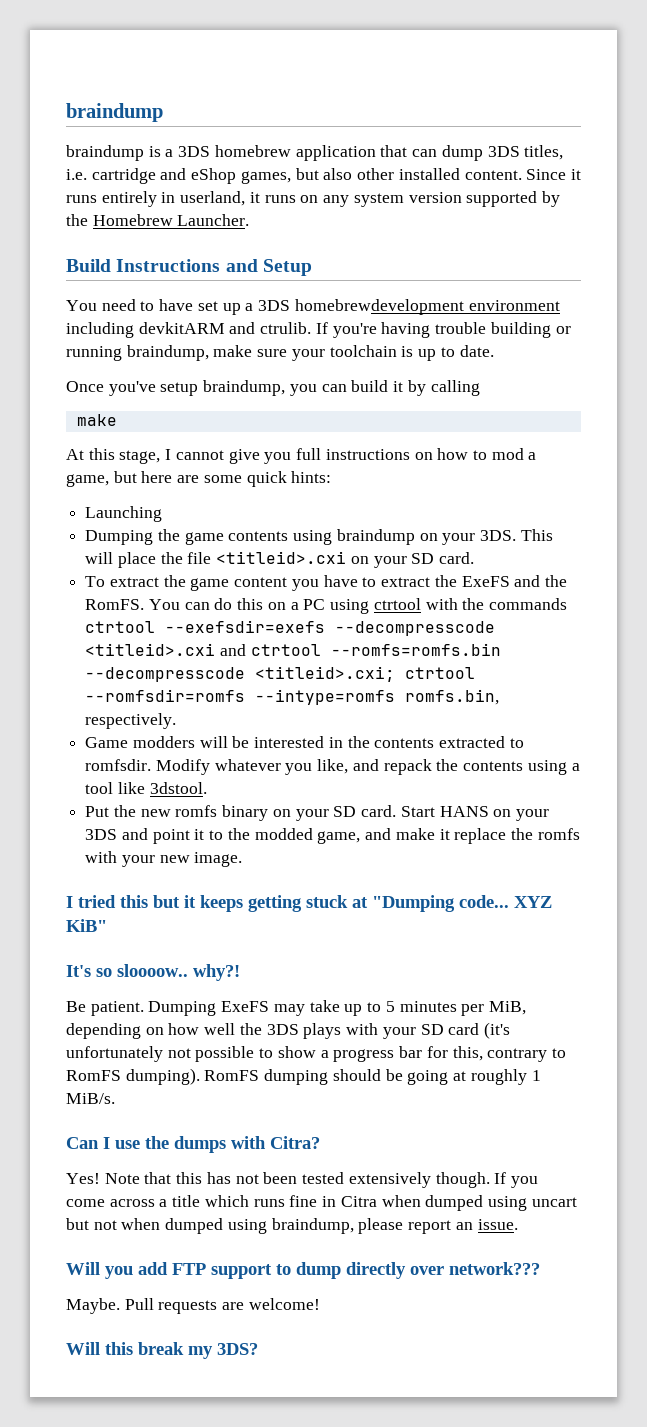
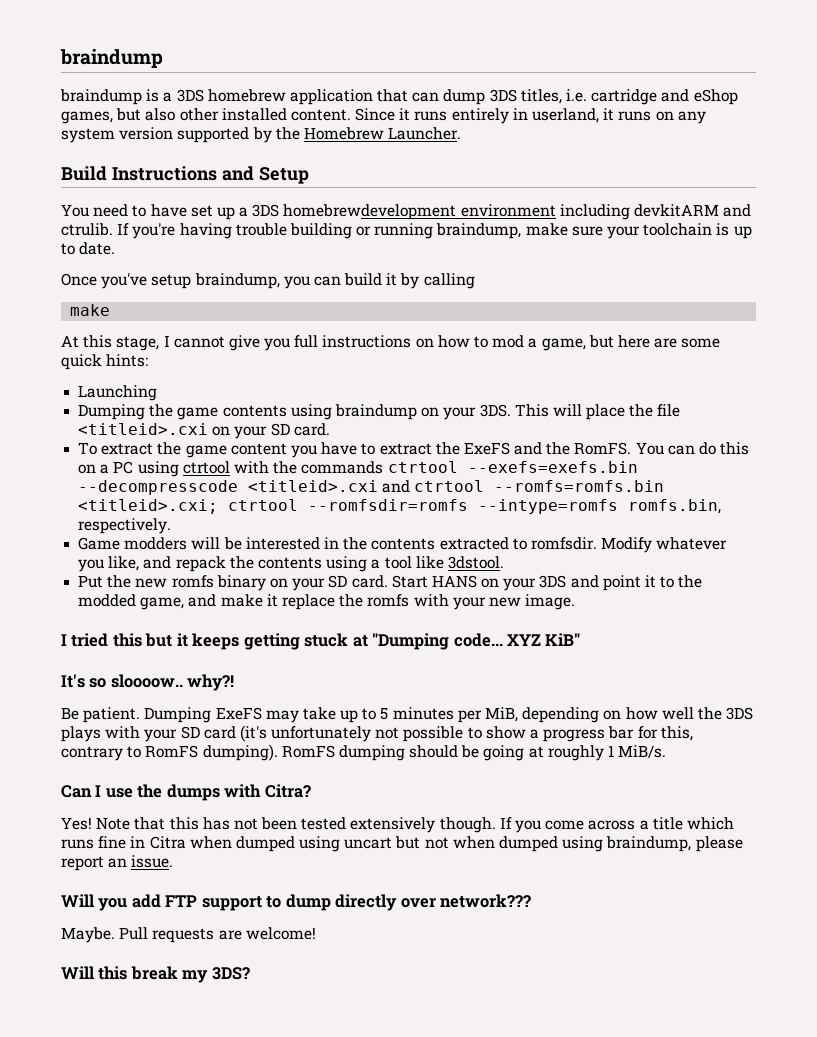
- You can do this on a PC using ctrtool with the commands ctrtool --exefsdir=exefs --decompresscode <titleid>.cxi and ctrtool --romfs=romfs.bin --decompresscode <titleid>.cxi; ctrtool --romfsdir=romfs --intype=romfs romfs.bin, respectively.
+ You can do this on a PC using ctrtool with the commands ctrtool --exefs=exefs.bin --decompresscode <titleid>.cxi and ctrtool --romfs=romfs.bin <titleid>.cxi; ctrtool --romfsdir=romfs --intype=romfs romfs.bin, respectively.

